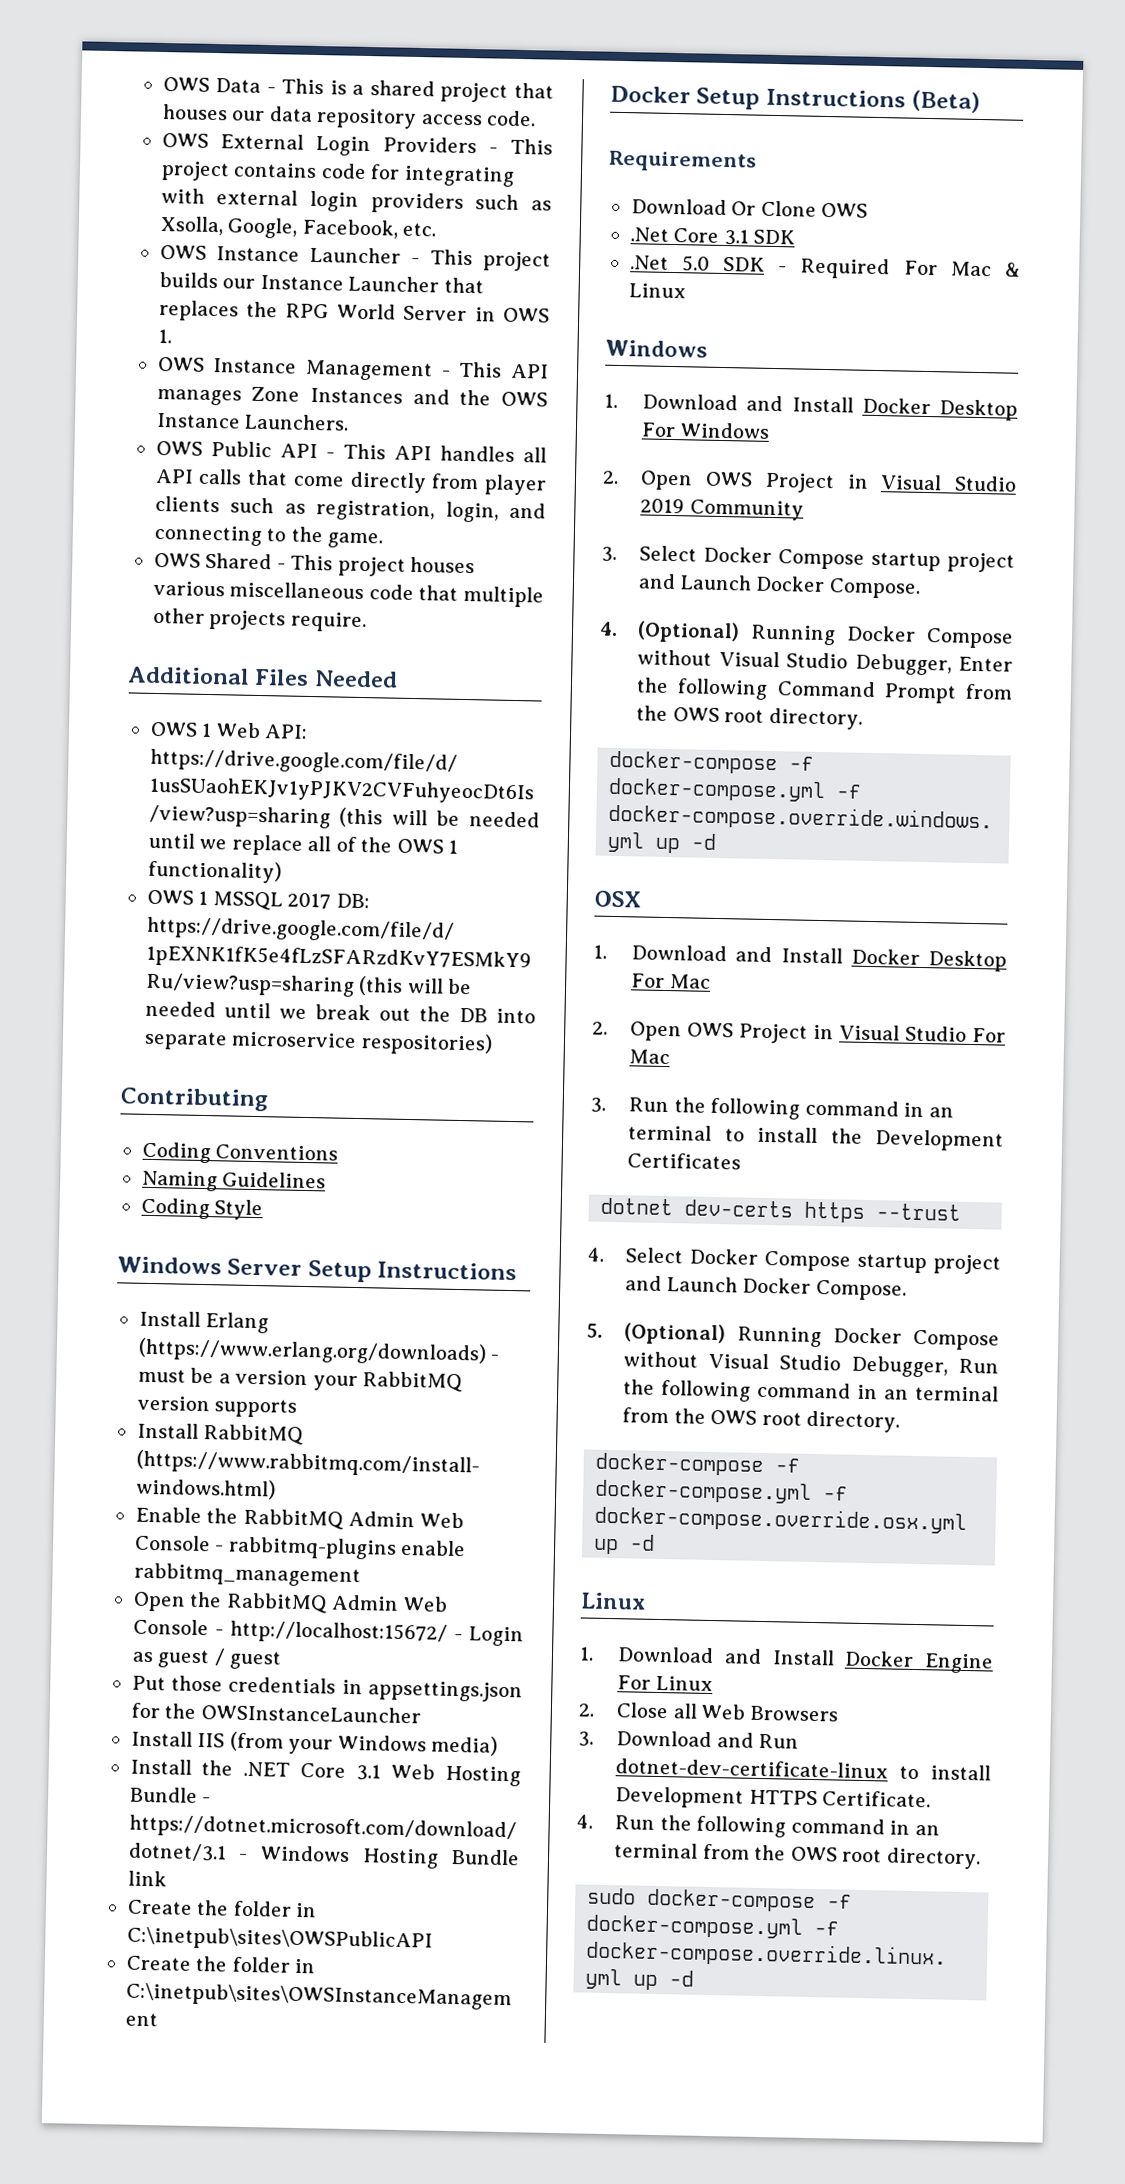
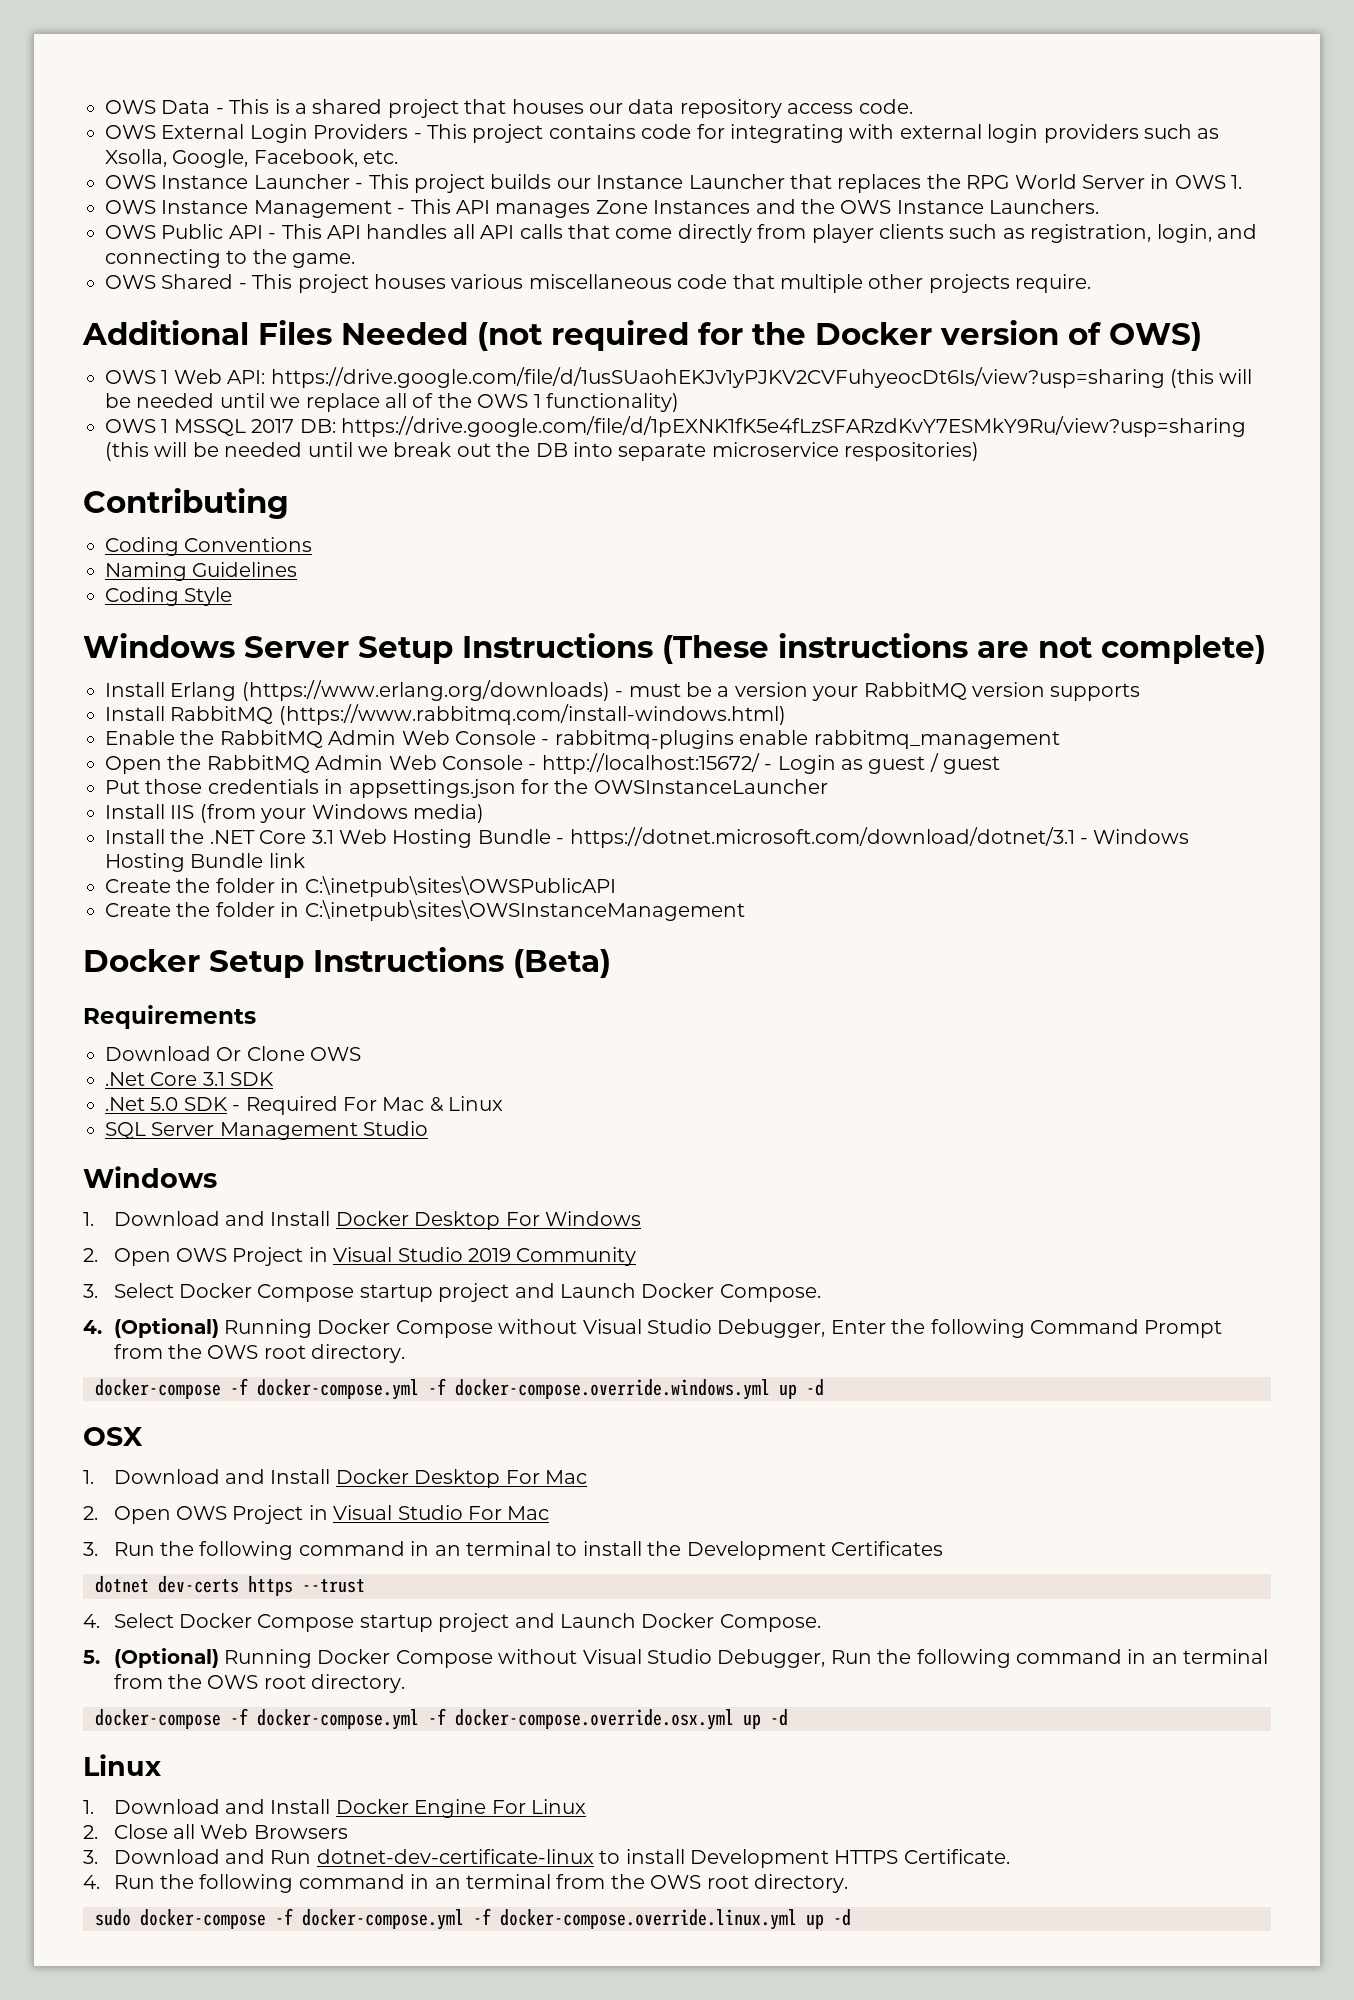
- Additional Files Needed
+ Additional Files Needed (not required for the Docker version of OWS)
- Windows Server Setup Instructions
+ Windows Server Setup Instructions (These instructions are not complete)
+ SQL Server Management Studio

